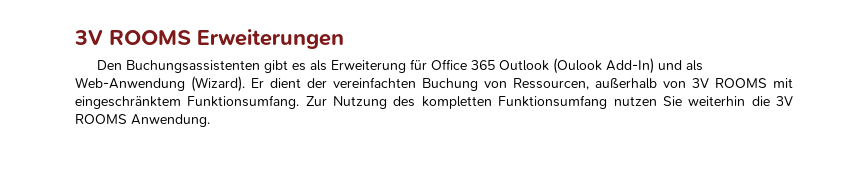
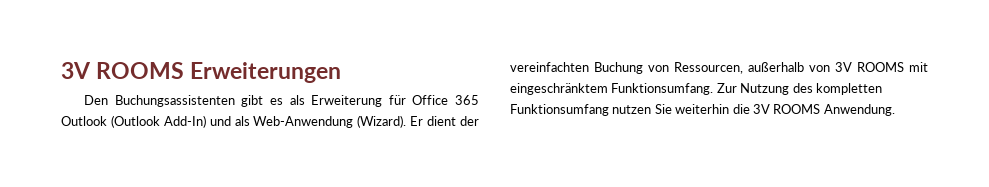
- Den Buchungsassistenten gibt es als Erweiterung für Office 365 Outlook (Oulook Add-In) und als Web-Anwendung (Wizard).
+ Den Buchungsassistenten gibt es als Erweiterung für Office 365 Outlook (Outlook Add-In) und als Web-Anwendung (Wizard).

